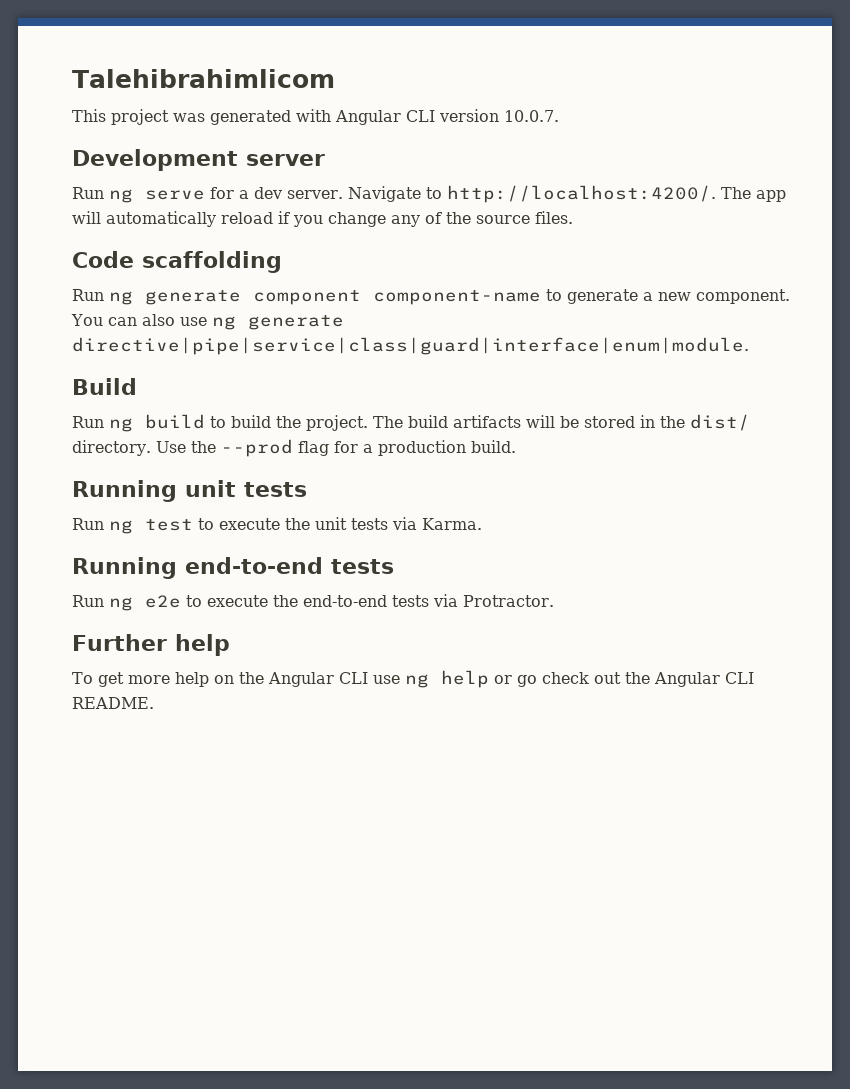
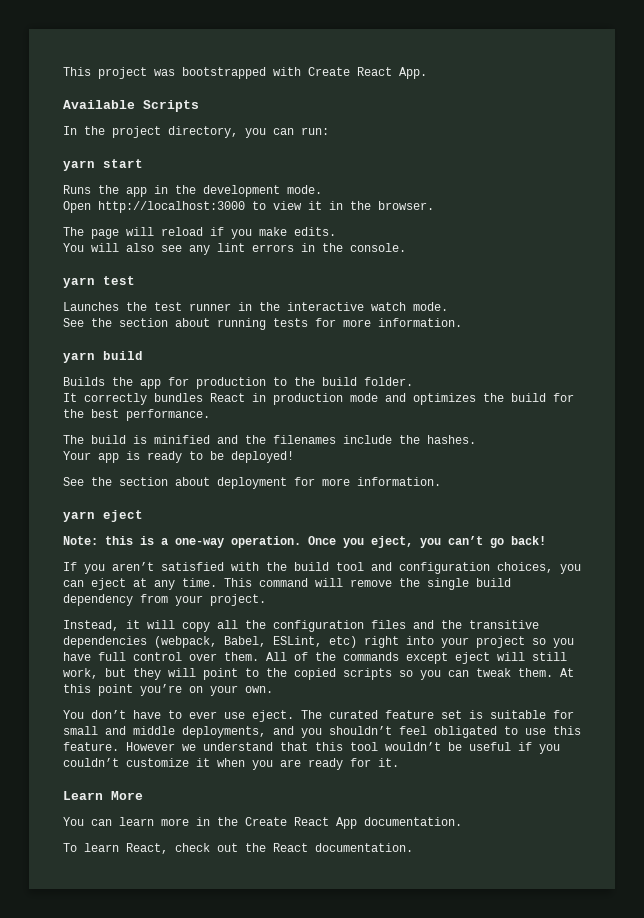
- Talehibrahimlicom
- This project was generated with Angular CLI version 10.0.7.
- Development server
- Run ng serve for a dev server. Navigate to http://localhost:4200/. The app will automatically reload if you change any of the source files.
- Code scaffolding
- Run ng generate component component-name to generate a new component. You can also use ng generate directive|pipe|service|class|guard|interface|enum|module.
- Build
- Run ng build to build the project. The build artifacts will be stored in the dist/ directory. Use the --prod flag for a production build.
- Running unit tests
- Run ng test to execute the unit tests via Karma.
- Running end-to-end tests
- Run ng e2e to execute the end-to-end tests via Protractor.
- Further help
- To get more help on the Angular CLI use ng help or go check out the Angular CLI README.
+ This project was bootstrapped with Create React App.
+ Available Scripts
+ In the project directory, you can run:
+ yarn start
+ Runs the app in the development mode.
+ Open http://localhost:3000 to view it in the browser.
+ The page will reload if you make edits.
+ You will also see any lint errors in the console.
+ yarn test
+ Launches the test runner in the interactive watch mode.
+ See the section about running tests for more information.
+ yarn build
+ Builds the app for production to the build folder.
+ It correctly bundles React in production mode and optimizes the build for the best performance.
+ The build is minified and the filenames include the hashes.
+ Your app is ready to be deployed!
+ See the section about deployment for more information.
+ yarn eject
+ Note: this is a one-way operation. Once you eject, you can’t go back!
+ If you aren’t satisfied with the build tool and configuration choices, you can eject at any time. This command will remove the single build dependency from your project.
+ Instead, it will copy all the configuration files and the transitive dependencies (webpack, Babel, ESLint, etc) right into your project so you have full control over them. All of the commands except eject will still work, but they will point to the copied scripts so you can tweak them. At this point you’re on your own.
+ You don’t have to ever use eject. The curated feature set is suitable for small and middle deployments, and you shouldn’t feel obligated to use this feature. However we understand that this tool wouldn’t be useful if you couldn’t customize it when you are ready for it.
+ Learn More
+ You can learn more in the Create React App documentation.
+ To learn React, check out the React documentation.

